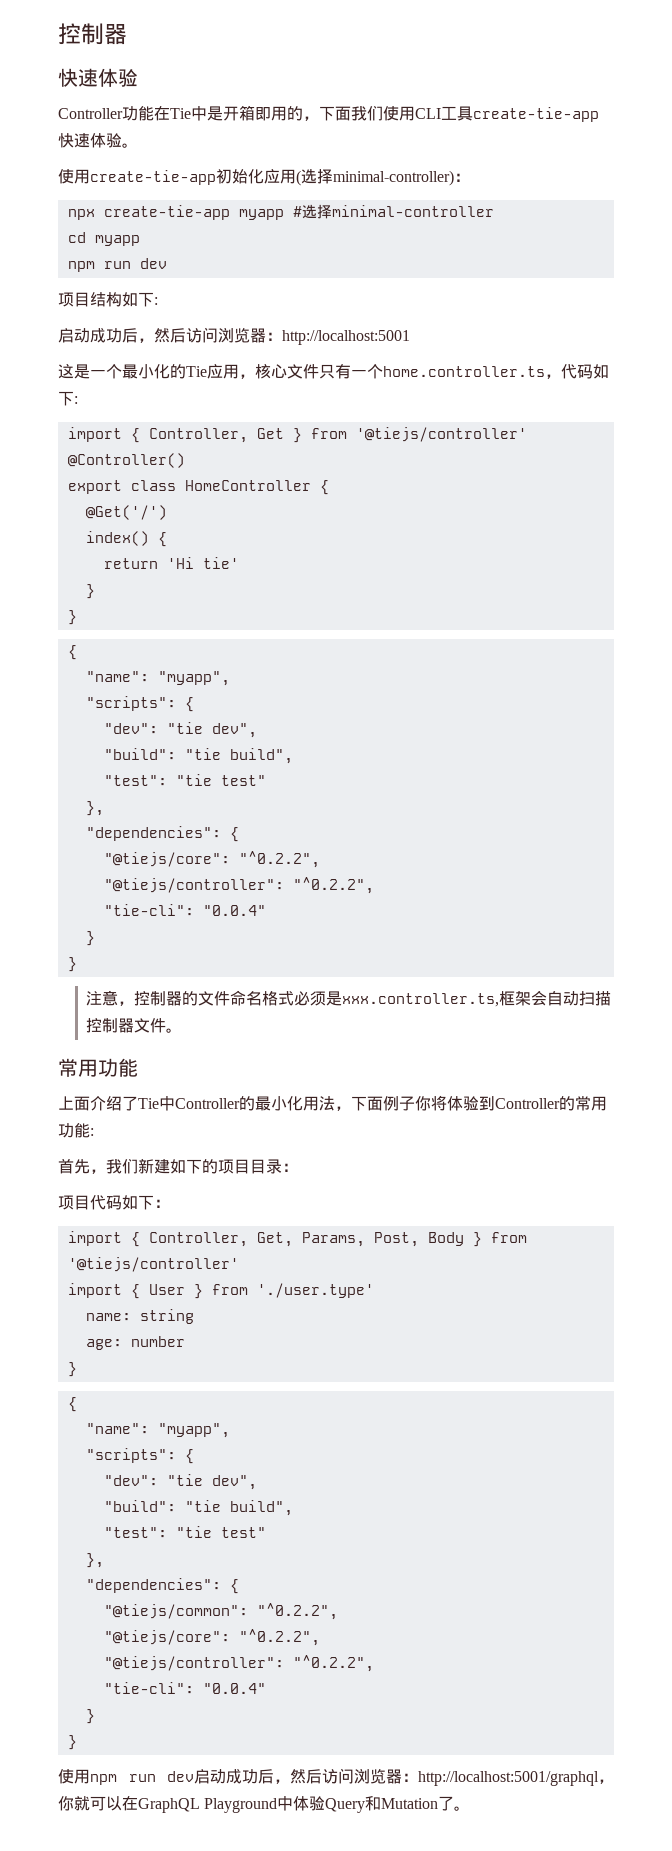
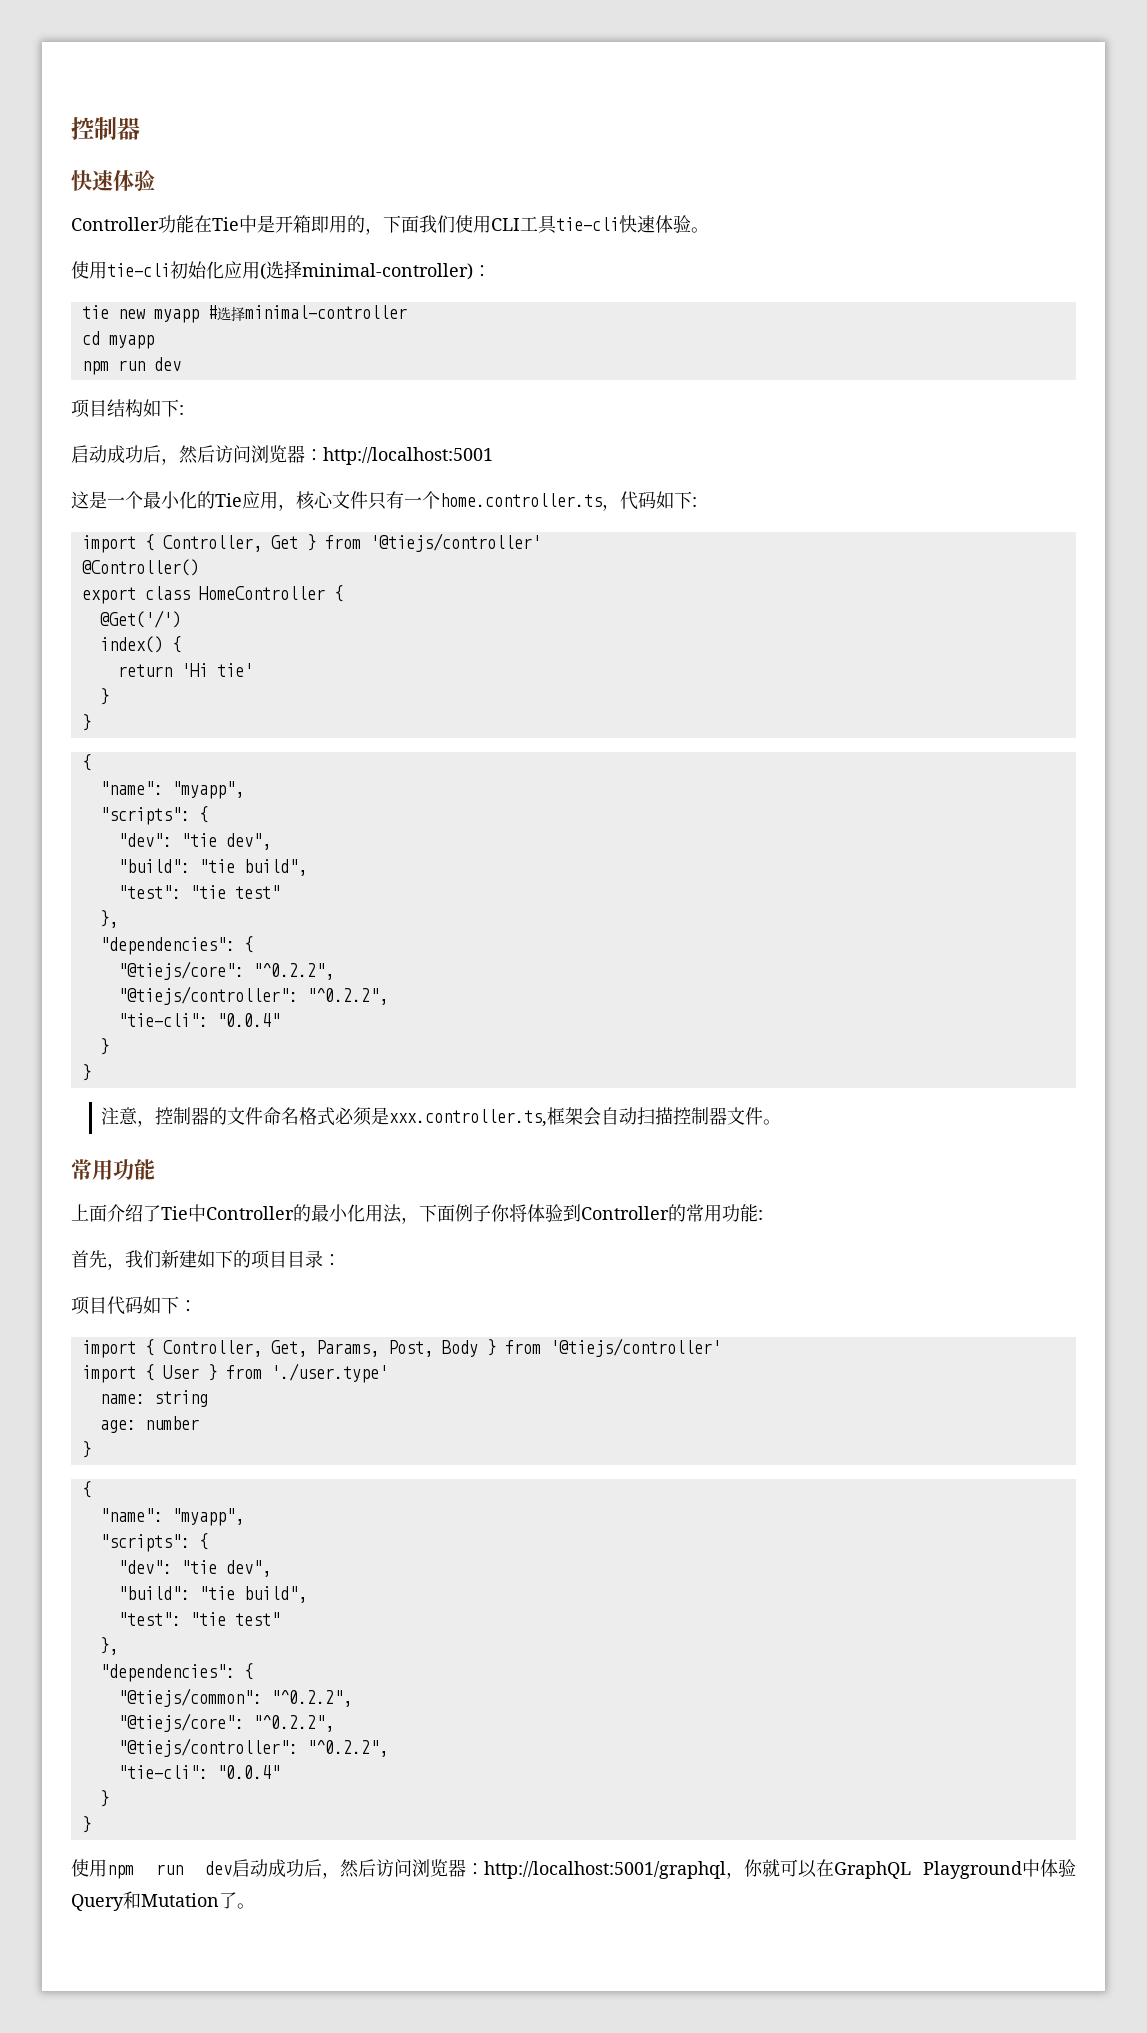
- Controller功能在Tie中是开箱即用的，下面我们使用CLI工具create-tie-app快速体验。
+ Controller功能在Tie中是开箱即用的，下面我们使用CLI工具tie-cli快速体验。
- 使用create-tie-app初始化应用(选择minimal-controller)：
+ 使用tie-cli初始化应用(选择minimal-controller)：
- npx create-tie-app myapp #选择minimal-controller
+ tie new myapp #选择minimal-controller

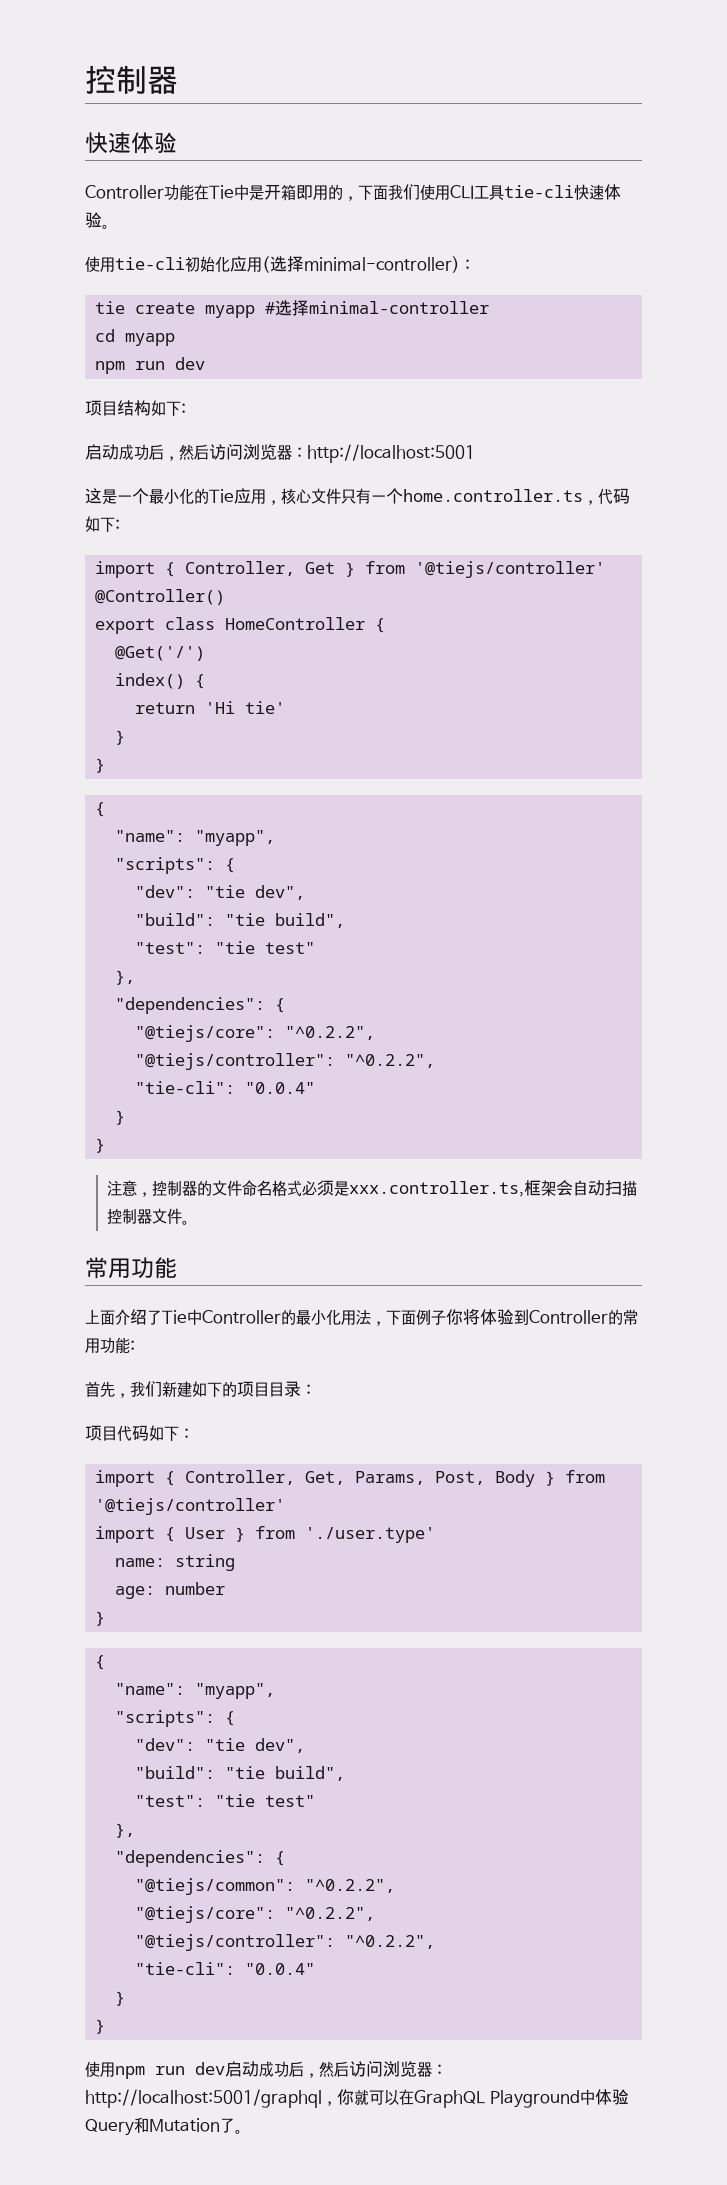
- tie new myapp #选择minimal-controller
+ tie create myapp #选择minimal-controller

